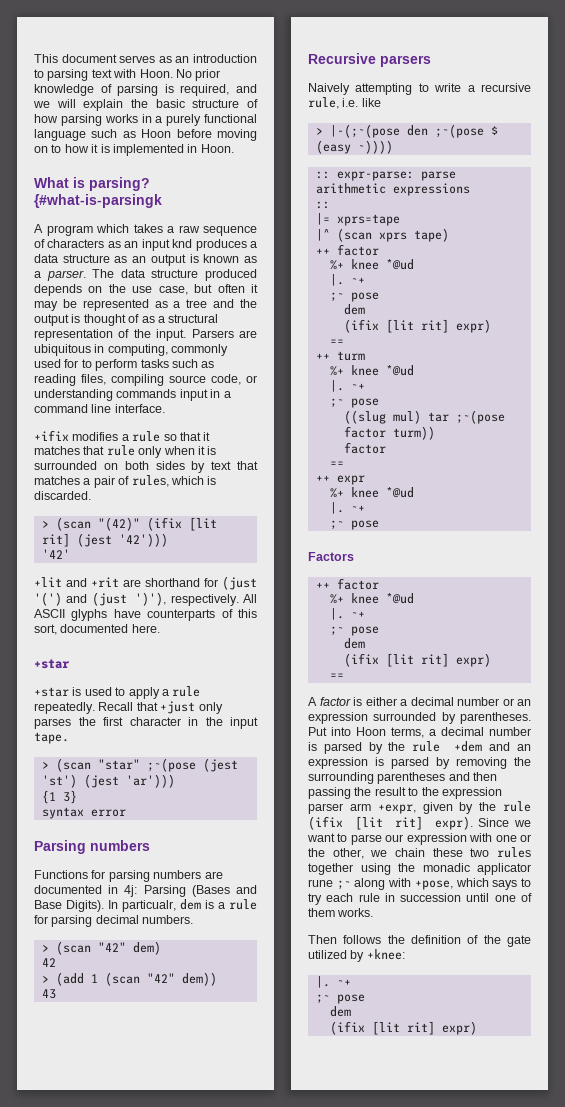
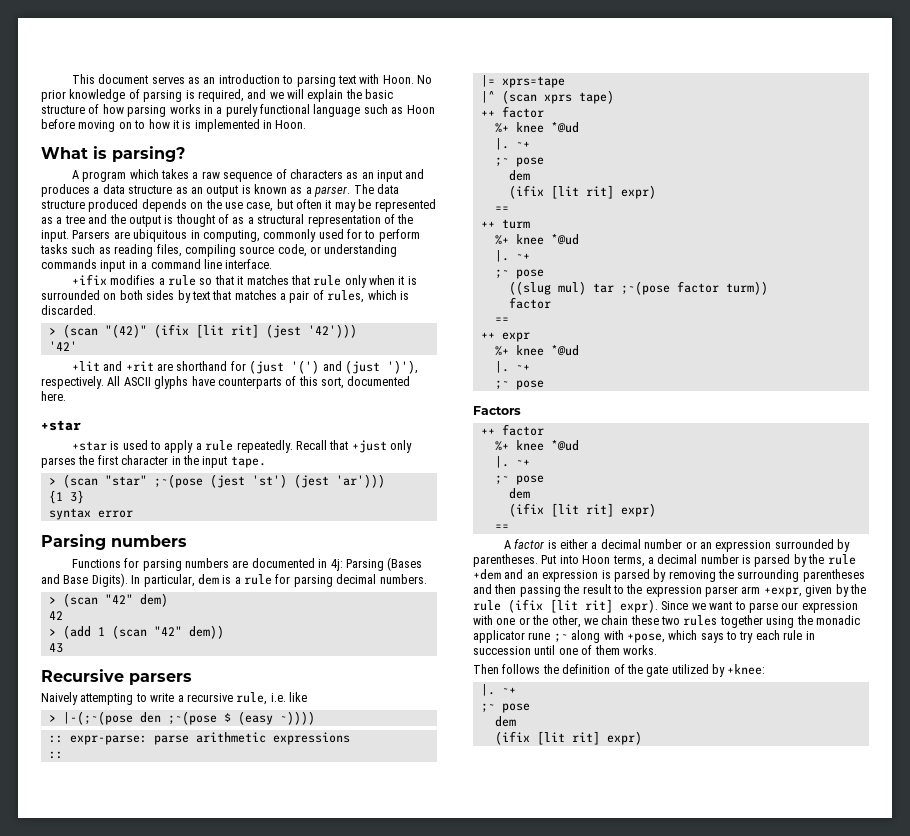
- {#what-is-parsingk
- A program which takes a raw sequence of characters as an input knd produces a data structure as an output is known as a parser.
+ A program which takes a raw sequence of characters as an input and produces a data structure as an output is known as a parser.
- In particualr, dem is a rule for parsing decimal numbers.
+ In particular, dem is a rule for parsing decimal numbers.

